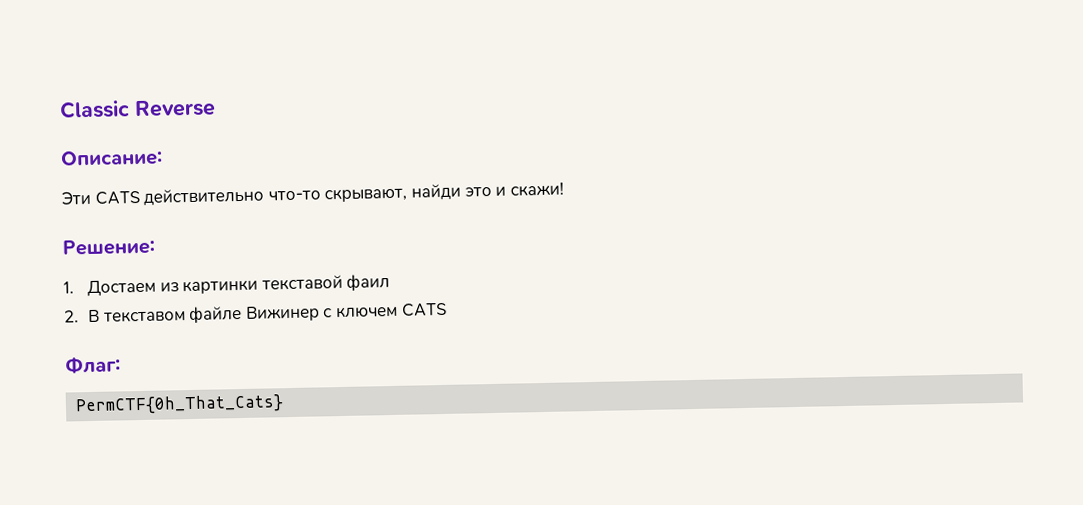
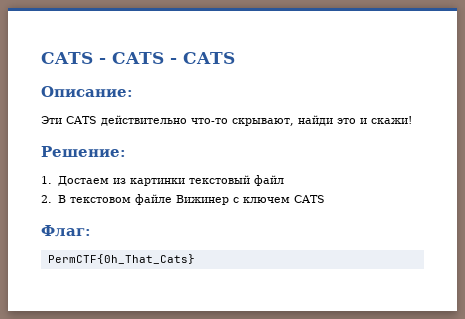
- Classic Reverse
+ CATS - CATS - CATS
- 1. Достаем из картинки текставой фаил
+ 1. Достаем из картинки текстовый файл
- 2. В текставом файле Вижинер с ключем CATS
+ 2. В текстовом файле Вижинер с ключем CATS

